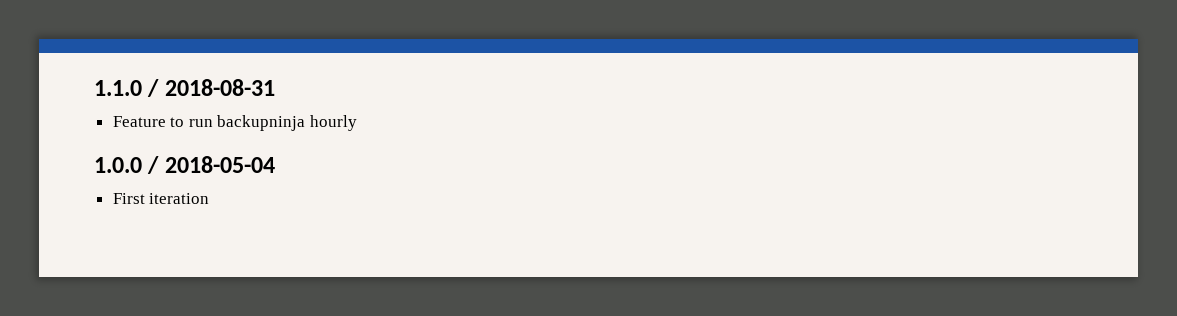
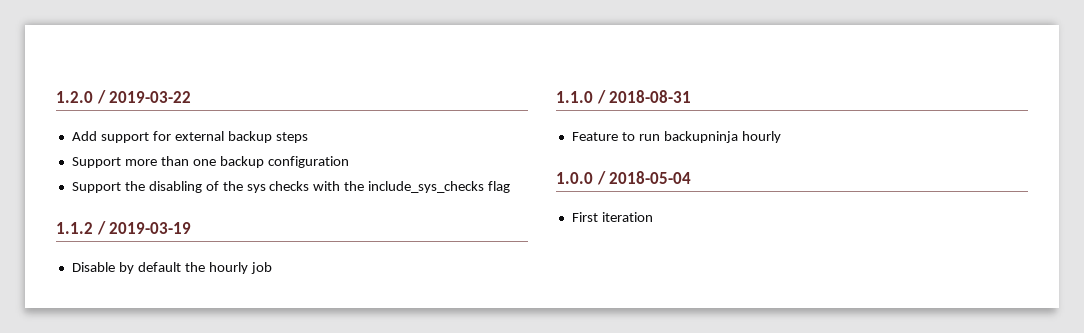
+ 1.2.0 / 2019-03-22
+ Add support for external backup steps
+ Support more than one backup configuration
+ Support the disabling of the sys checks with the include_sys_checks flag
+ 1.1.2 / 2019-03-19
+ Disable by default the hourly job

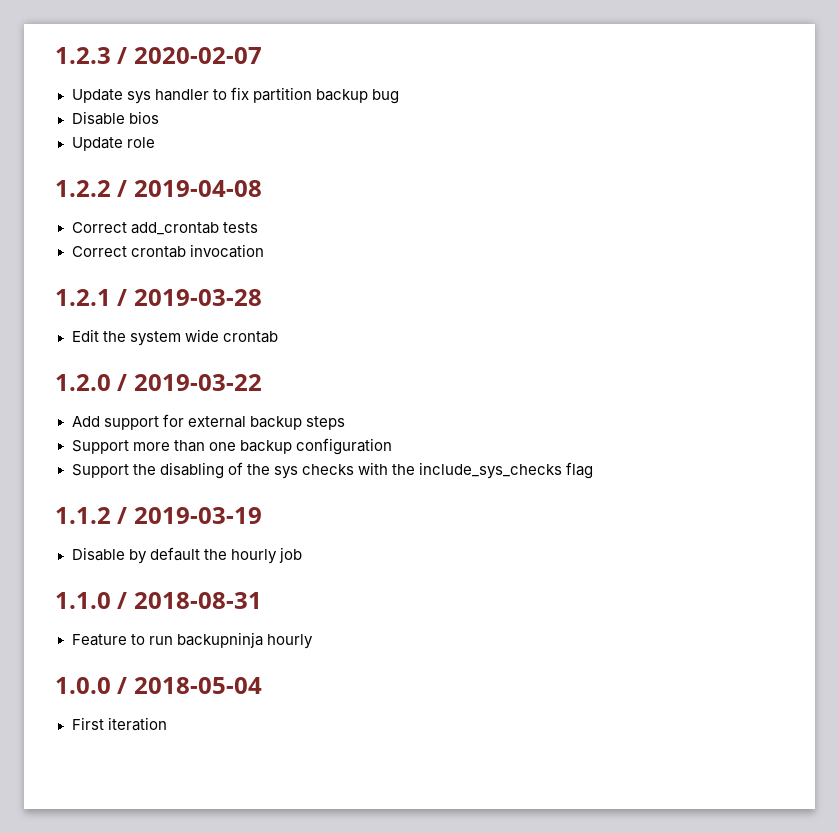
+ 1.2.3 / 2020-02-07
+ Update sys handler to fix partition backup bug
+ Disable bios
+ Update role
+ 1.2.2 / 2019-04-08
+ Correct add_crontab tests
+ Correct crontab invocation
+ 1.2.1 / 2019-03-28
+ Edit the system wide crontab

